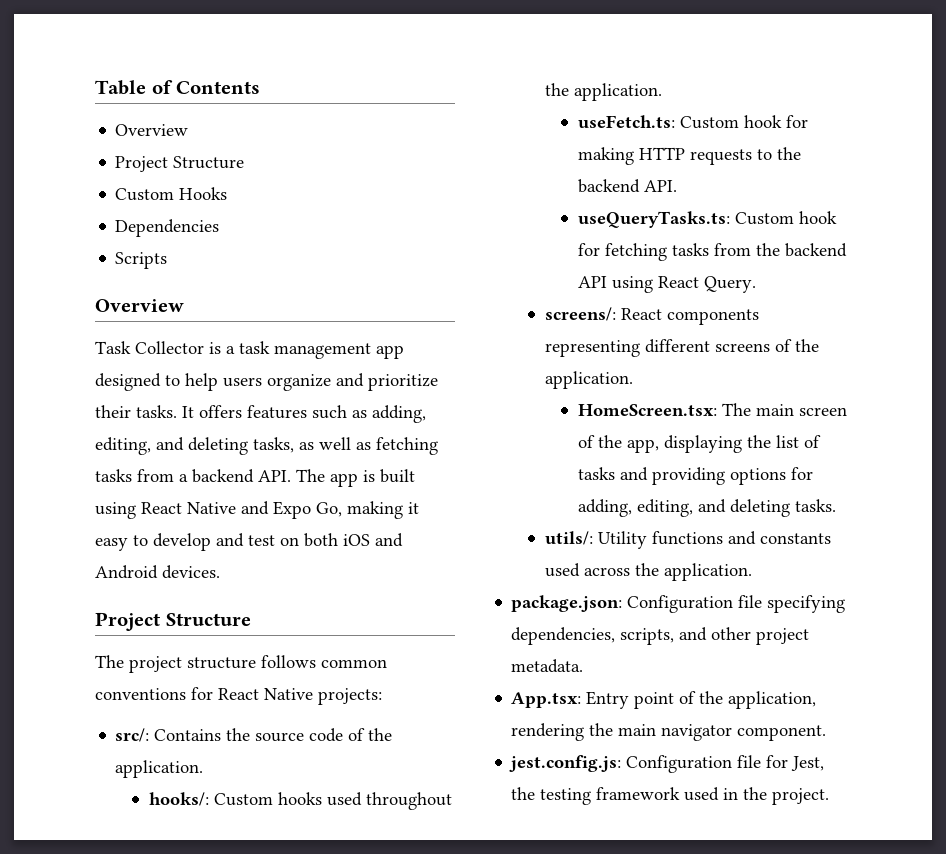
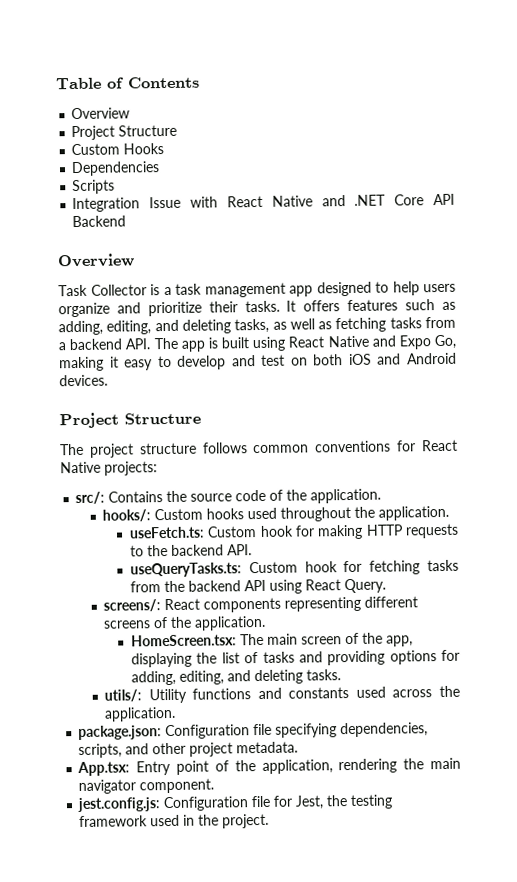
+ Integration Issue with React Native and .NET Core API Backend

